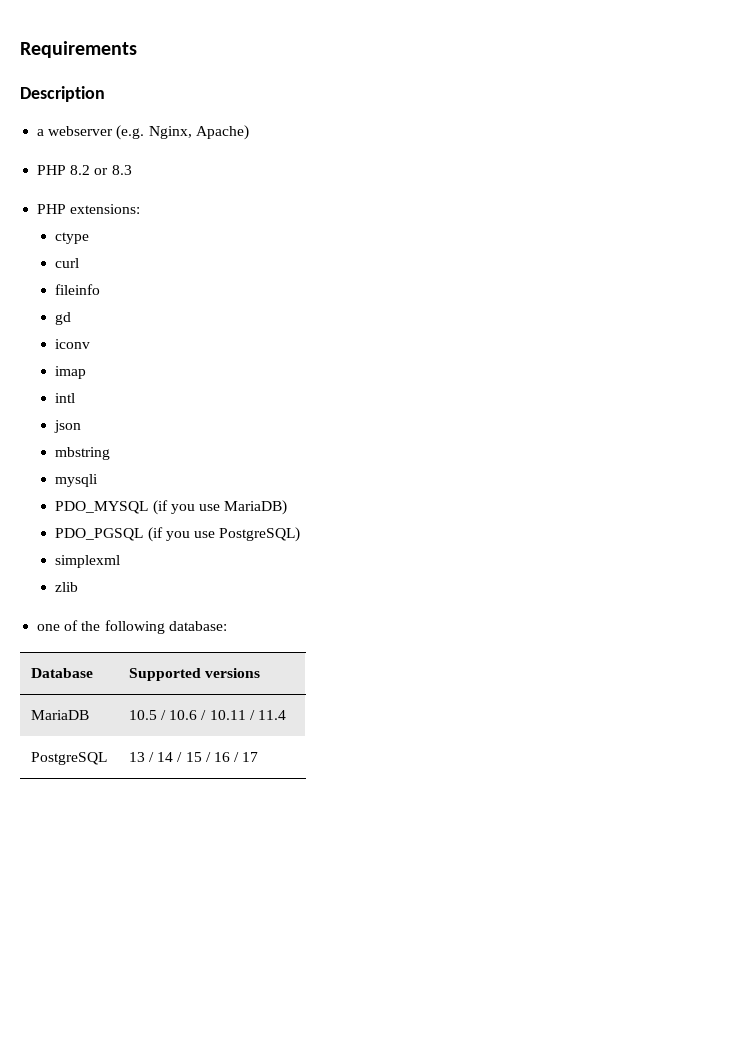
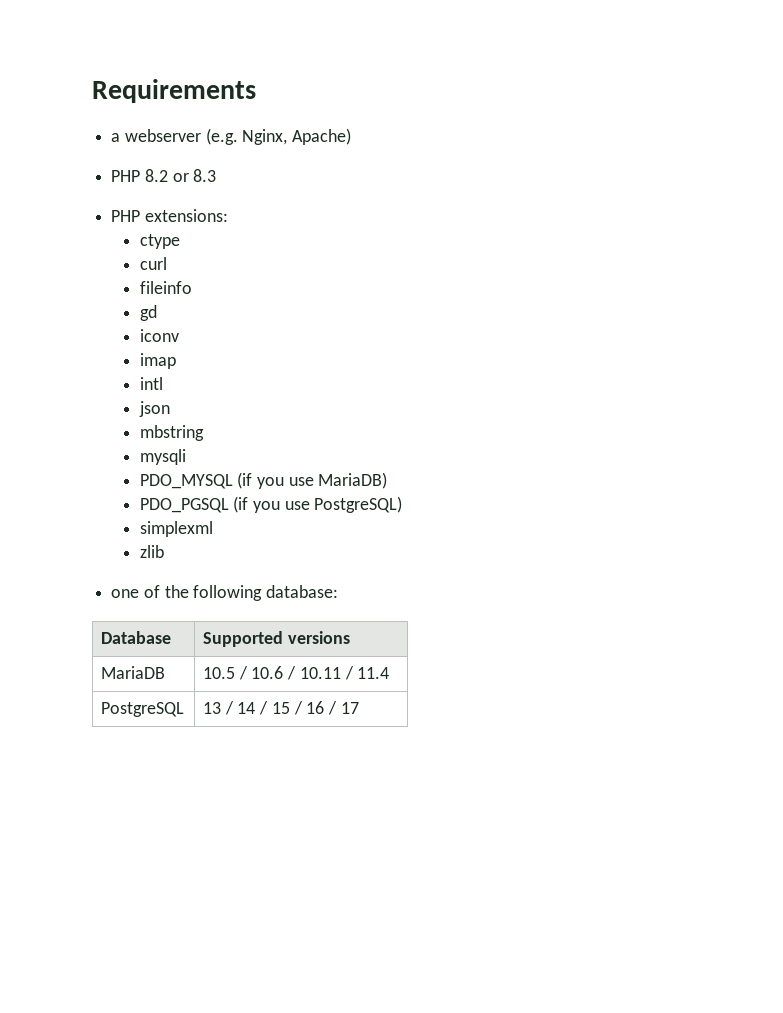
- Description

